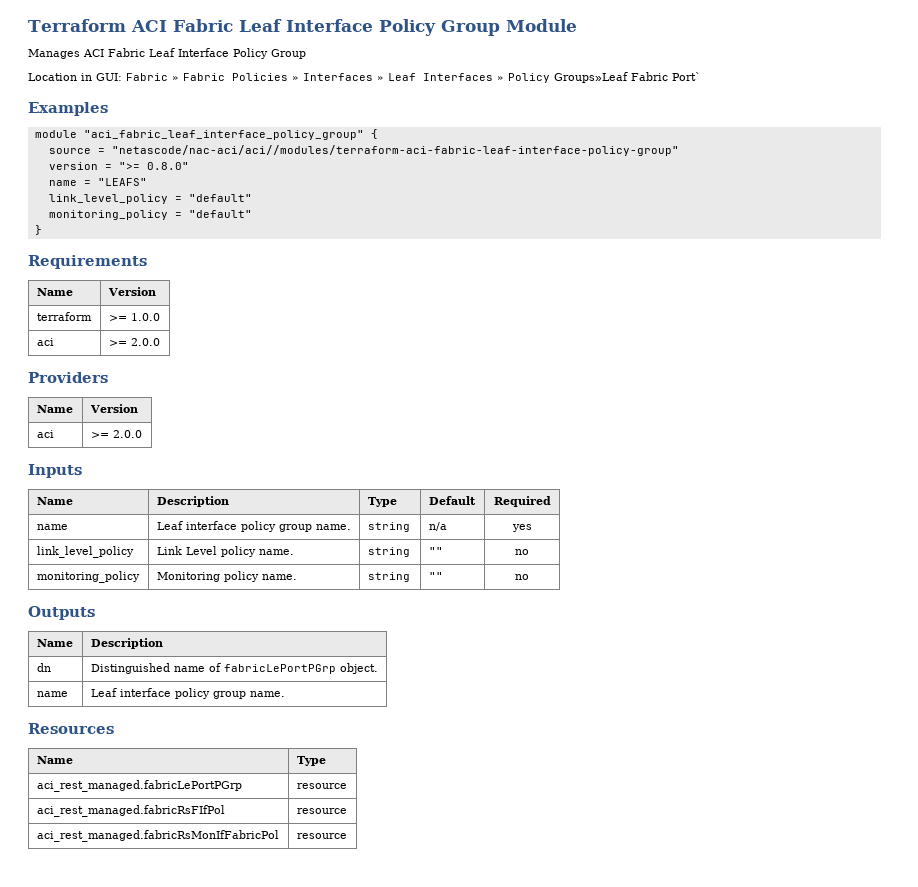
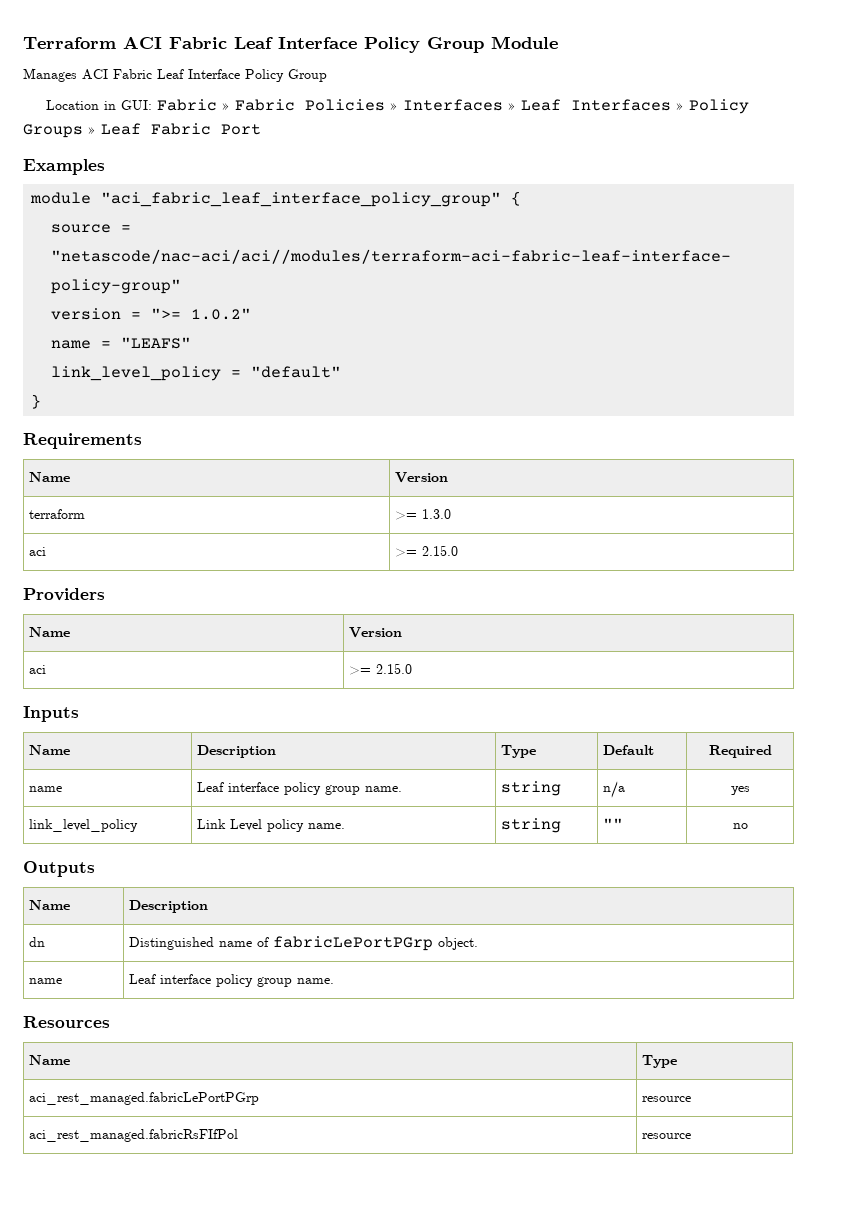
- Location in GUI: Fabric » Fabric Policies » Interfaces » Leaf Interfaces » Policy Groups»Leaf Fabric Port`
+ Location in GUI: Fabric » Fabric Policies » Interfaces » Leaf Interfaces » Policy Groups » Leaf Fabric Port
- version = ">= 0.8.0"
+ version = ">= 1.0.2"
- monitoring_policy = "default"
- terraform | >= 1.0.0
- aci | >= 2.0.0
+ terraform | >= 1.3.0
+ aci | >= 2.15.0
  Providers
  Name | Version
- aci | >= 2.0.0
+ aci | >= 2.15.0
- monitoring_policy | Monitoring policy name. | string | "" | no
- aci_rest_managed.fabricRsMonIfFabricPol | resource

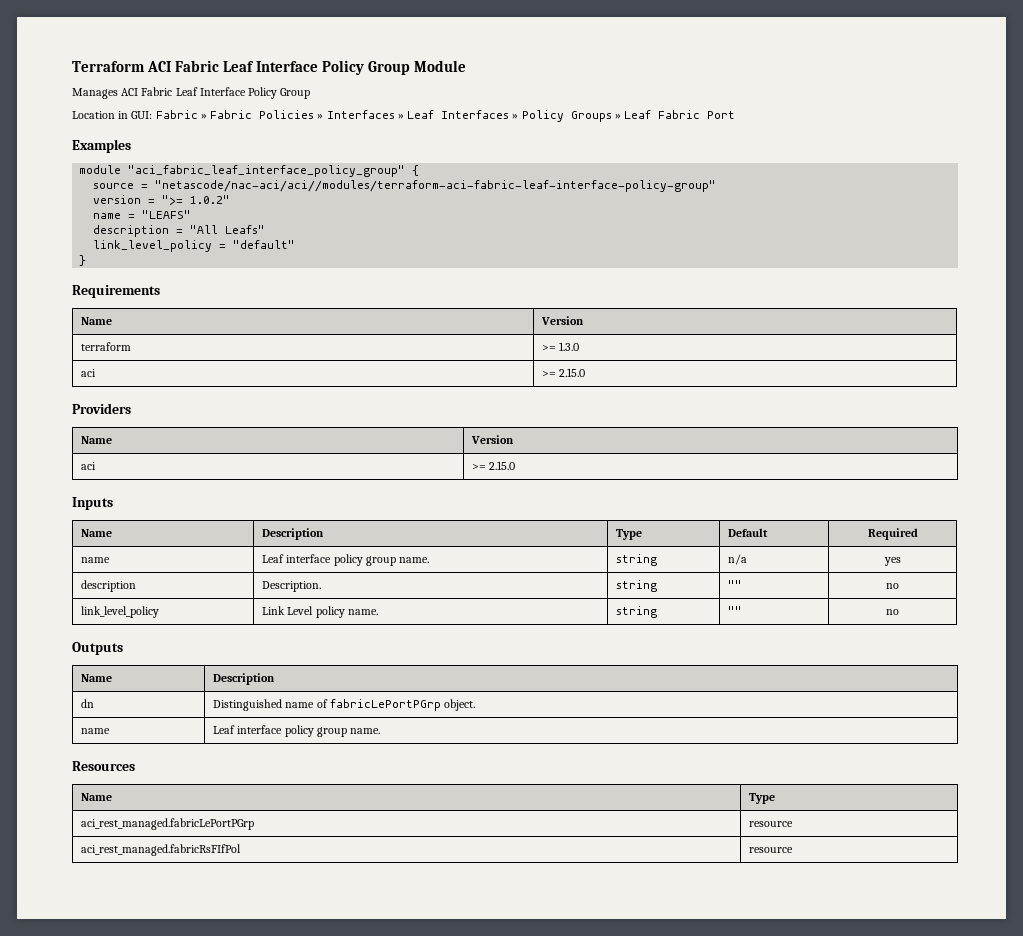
+ description = "All Leafs"
+ description | Description. | string | "" | no

